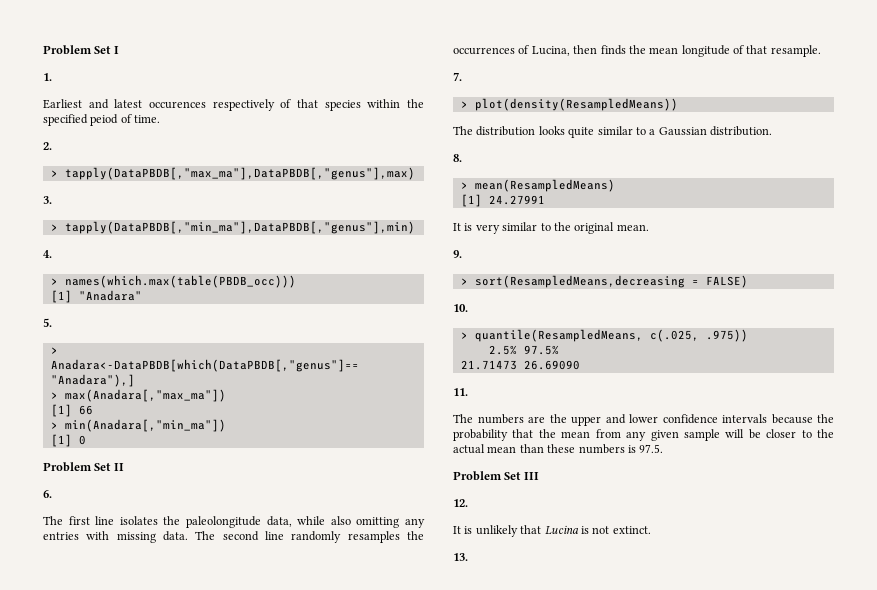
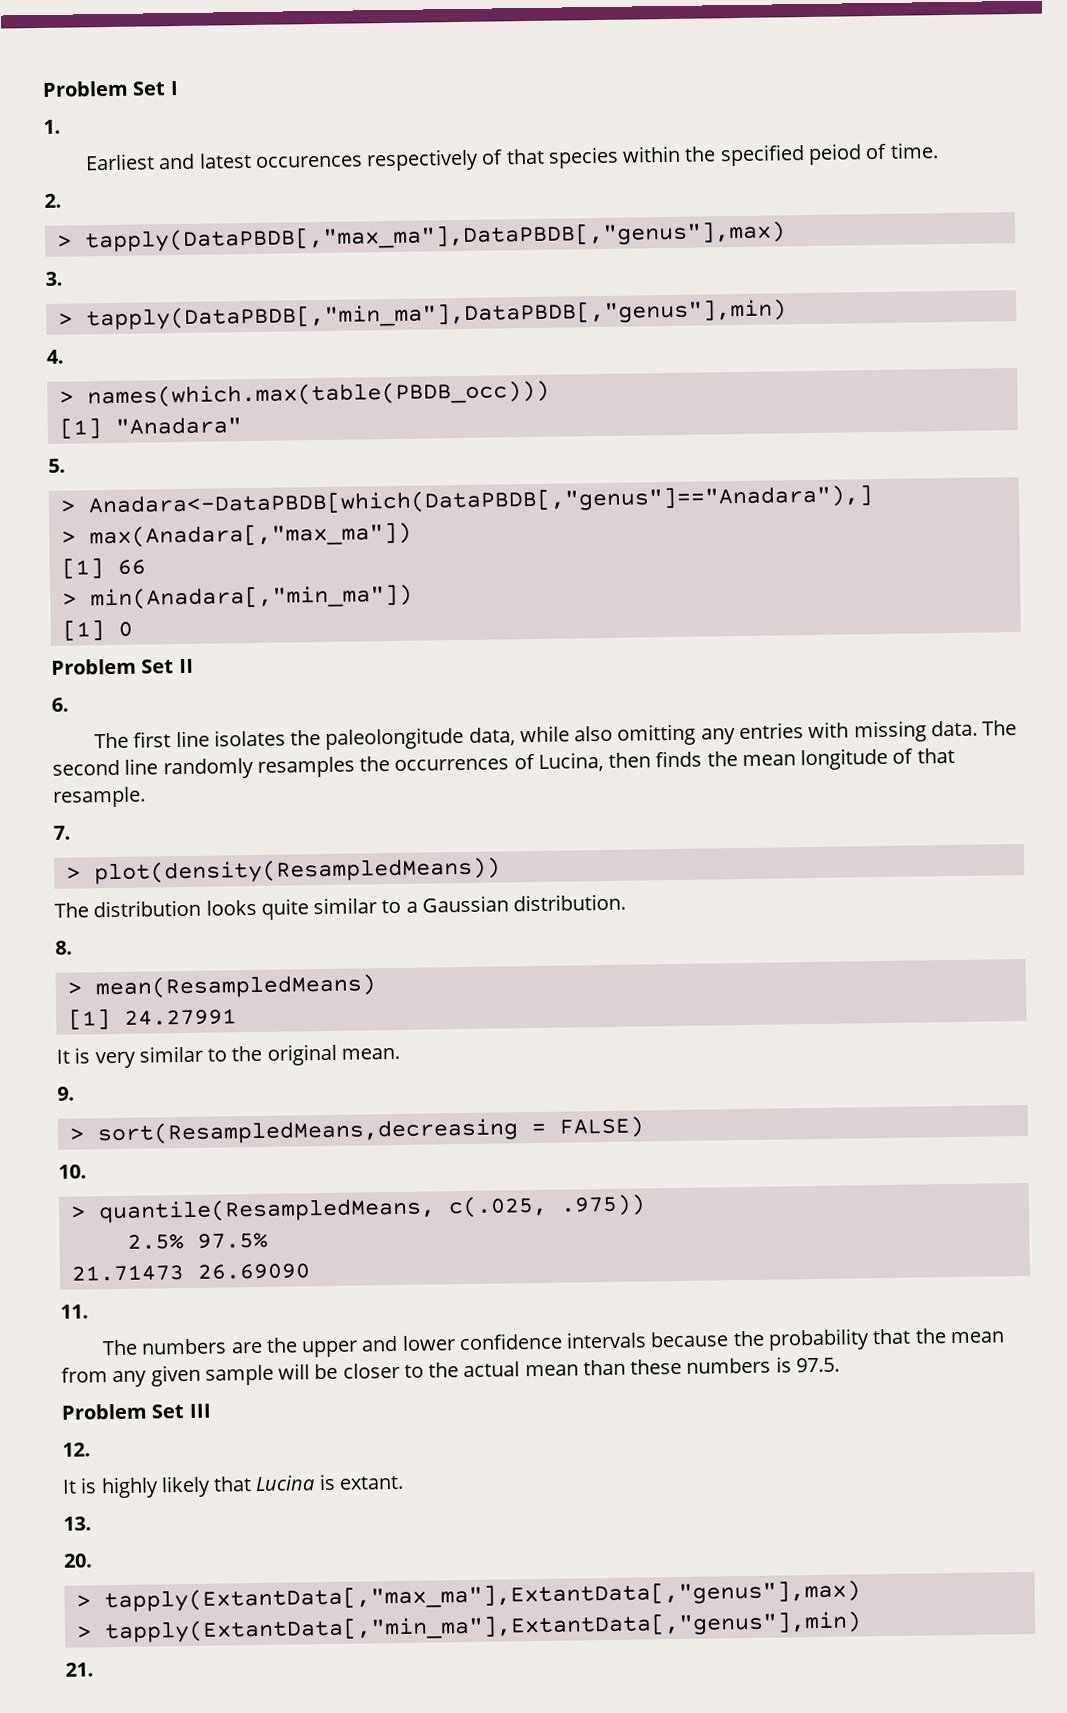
- It is unlikely that Lucina is not extinct.
+ It is highly likely that Lucina is extant.
+ 20.
+ > tapply(ExtantData[,"max_ma"],ExtantData[,"genus"],max)
+ > tapply(ExtantData[,"min_ma"],ExtantData[,"genus"],min)
+ 21.

